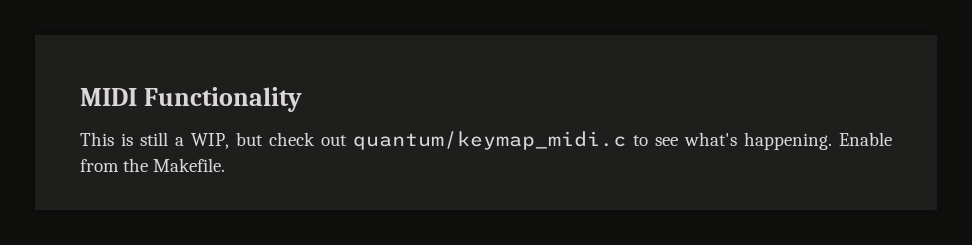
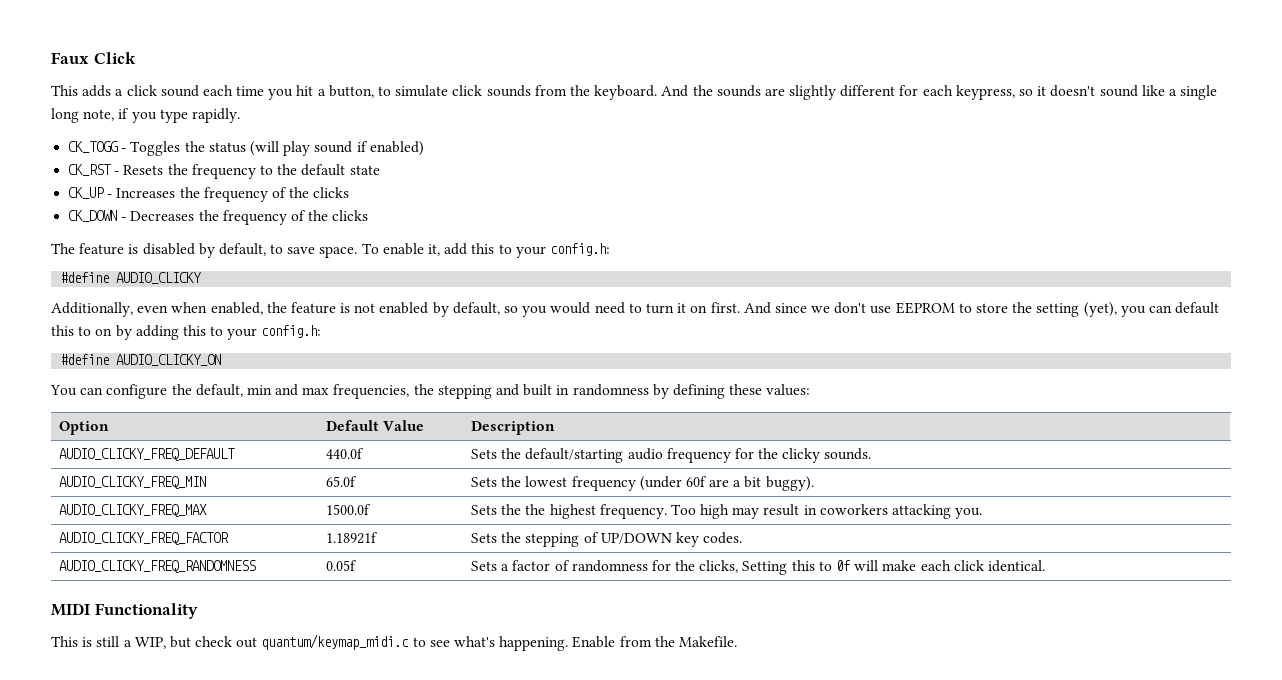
+ Faux Click
+ This adds a click sound each time you hit a button, to simulate click sounds from the keyboard. And the sounds are slightly different for each keypress, so it doesn't sound like a single long note, if you type rapidly.
+ CK_TOGG - Toggles the status (will play sound if enabled)
+ CK_RST - Resets the frequency to the default state
+ CK_UP - Increases the frequency of the clicks
+ CK_DOWN - Decreases the frequency of the clicks
+ The feature is disabled by default, to save space. To enable it, add this to your config.h:
+ #define AUDIO_CLICKY
+ Additionally, even when enabled, the feature is not enabled by default, so you would need to turn it on first. And since we don't use EEPROM to store the setting (yet), you can default this to on by adding this to your config.h:
+ #define AUDIO_CLICKY_ON
+ You can configure the default, min and max frequencies, the stepping and built in randomness by defining these values:
+ Option | Default Value | Description
+ AUDIO_CLICKY_FREQ_DEFAULT | 440.0f | Sets the default/starting audio frequency for the clicky sounds.
+ AUDIO_CLICKY_FREQ_MIN | 65.0f | Sets the lowest frequency (under 60f are a bit buggy).
+ AUDIO_CLICKY_FREQ_MAX | 1500.0f | Sets the the highest frequency. Too high may result in coworkers attacking you.
+ AUDIO_CLICKY_FREQ_FACTOR | 1.18921f | Sets the stepping of UP/DOWN key codes.
+ AUDIO_CLICKY_FREQ_RANDOMNESS | 0.05f | Sets a factor of randomness for the clicks, Setting this to 0f will make each click identical.

